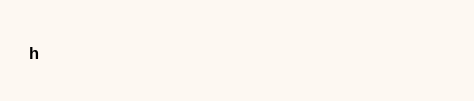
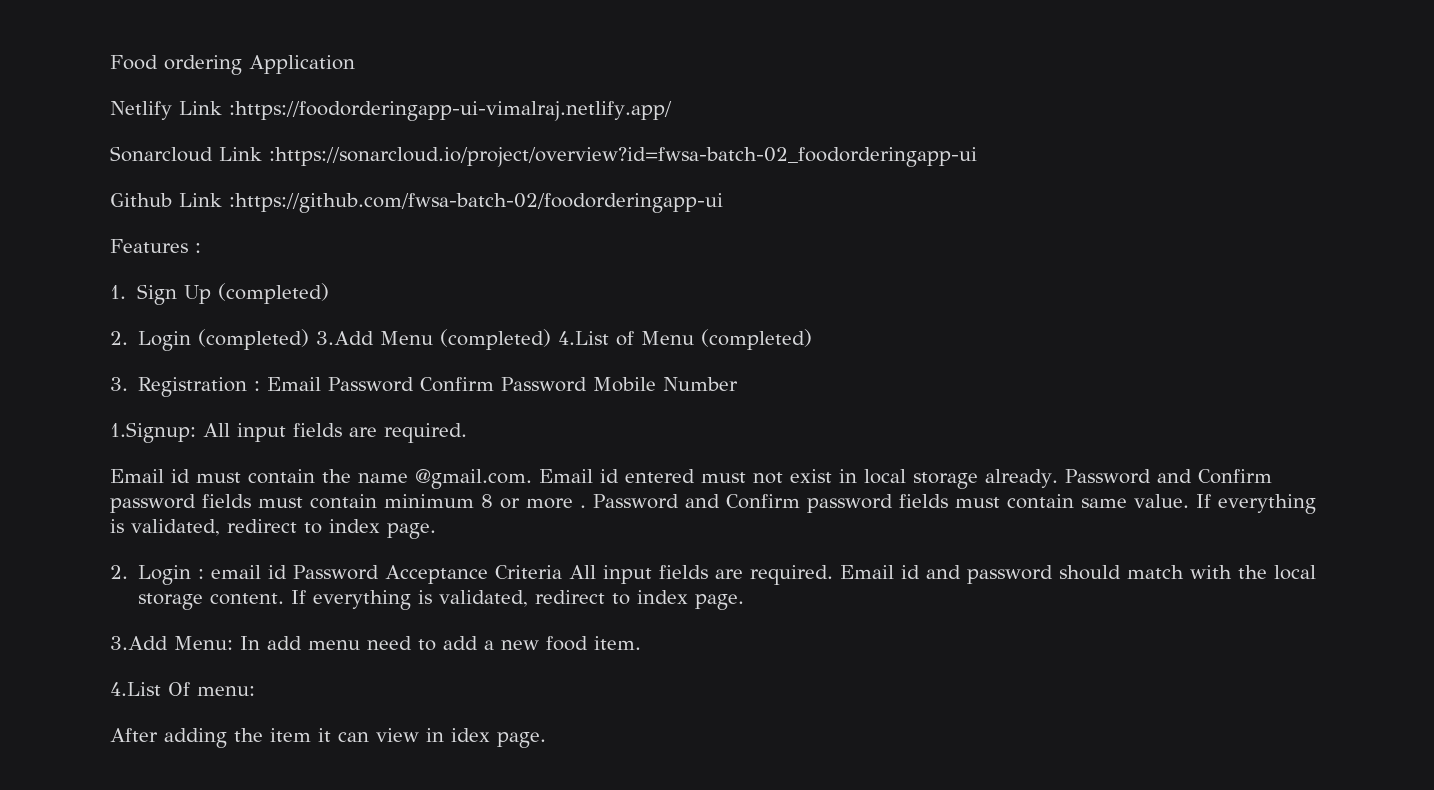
- h
+ Food ordering Application
+ Netlify Link :https://foodorderingapp-ui-vimalraj.netlify.app/
+ Sonarcloud Link :https://sonarcloud.io/project/overview?id=fwsa-batch-02_foodorderingapp-ui
+ Github Link :https://github.com/fwsa-batch-02/foodorderingapp-ui
+ Features :
+ 1. Sign Up (completed)
+ 2. Login (completed) 3.Add Menu (completed) 4.List of Menu (completed)
+ 3. Registration : Email Password Confirm Password Mobile Number
+ 1.Signup: All input fields are required.
+ Email id must contain the name @gmail.com. Email id entered must not exist in local storage already. Password and Confirm password fields must contain minimum 8 or more . Password and Confirm password fields must contain same value. If everything is validated, redirect to index page.
+ 2. Login : email id Password Acceptance Criteria All input fields are required. Email id and password should match with the local storage content. If everything is validated, redirect to index page.
+ 3.Add Menu: In add menu need to add a new food item.
+ 4.List Of menu:
+ After adding the item it can view in idex page.

